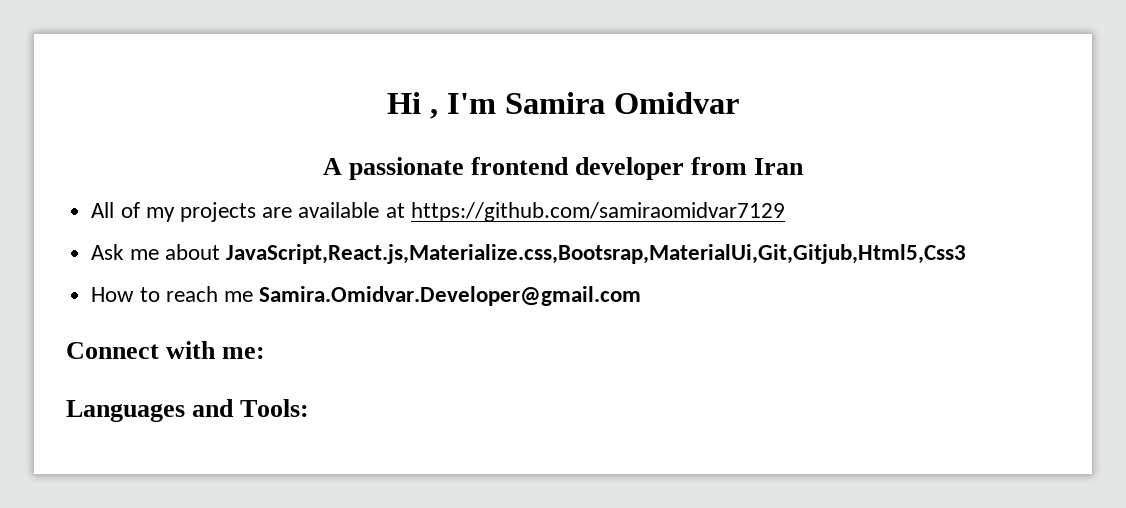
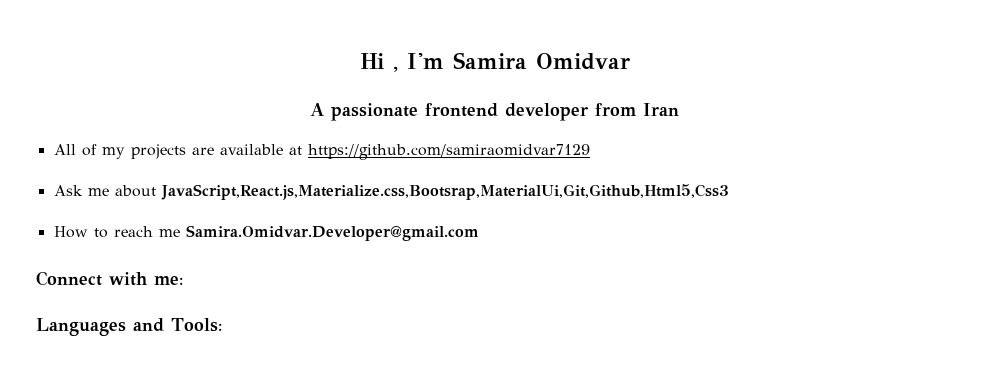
- Ask me about JavaScript,React.js,Materialize.css,Bootsrap,MaterialUi,Git,Gitjub,Html5,Css3
+ Ask me about JavaScript,React.js,Materialize.css,Bootsrap,MaterialUi,Git,Github,Html5,Css3

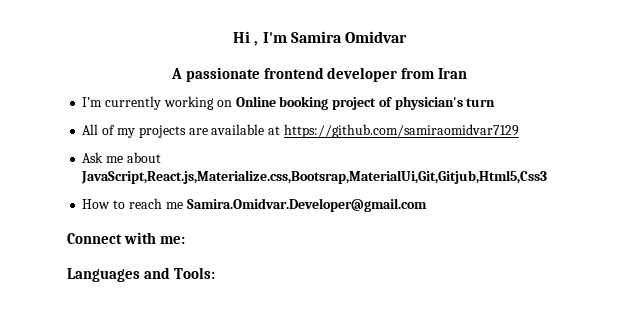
+ I’m currently working on Online booking project of physician's turn
- Ask me about JavaScript,React.js,Materialize.css,Bootsrap,MaterialUi,Git,Github,Html5,Css3
+ Ask me about JavaScript,React.js,Materialize.css,Bootsrap,MaterialUi,Git,Gitjub,Html5,Css3

